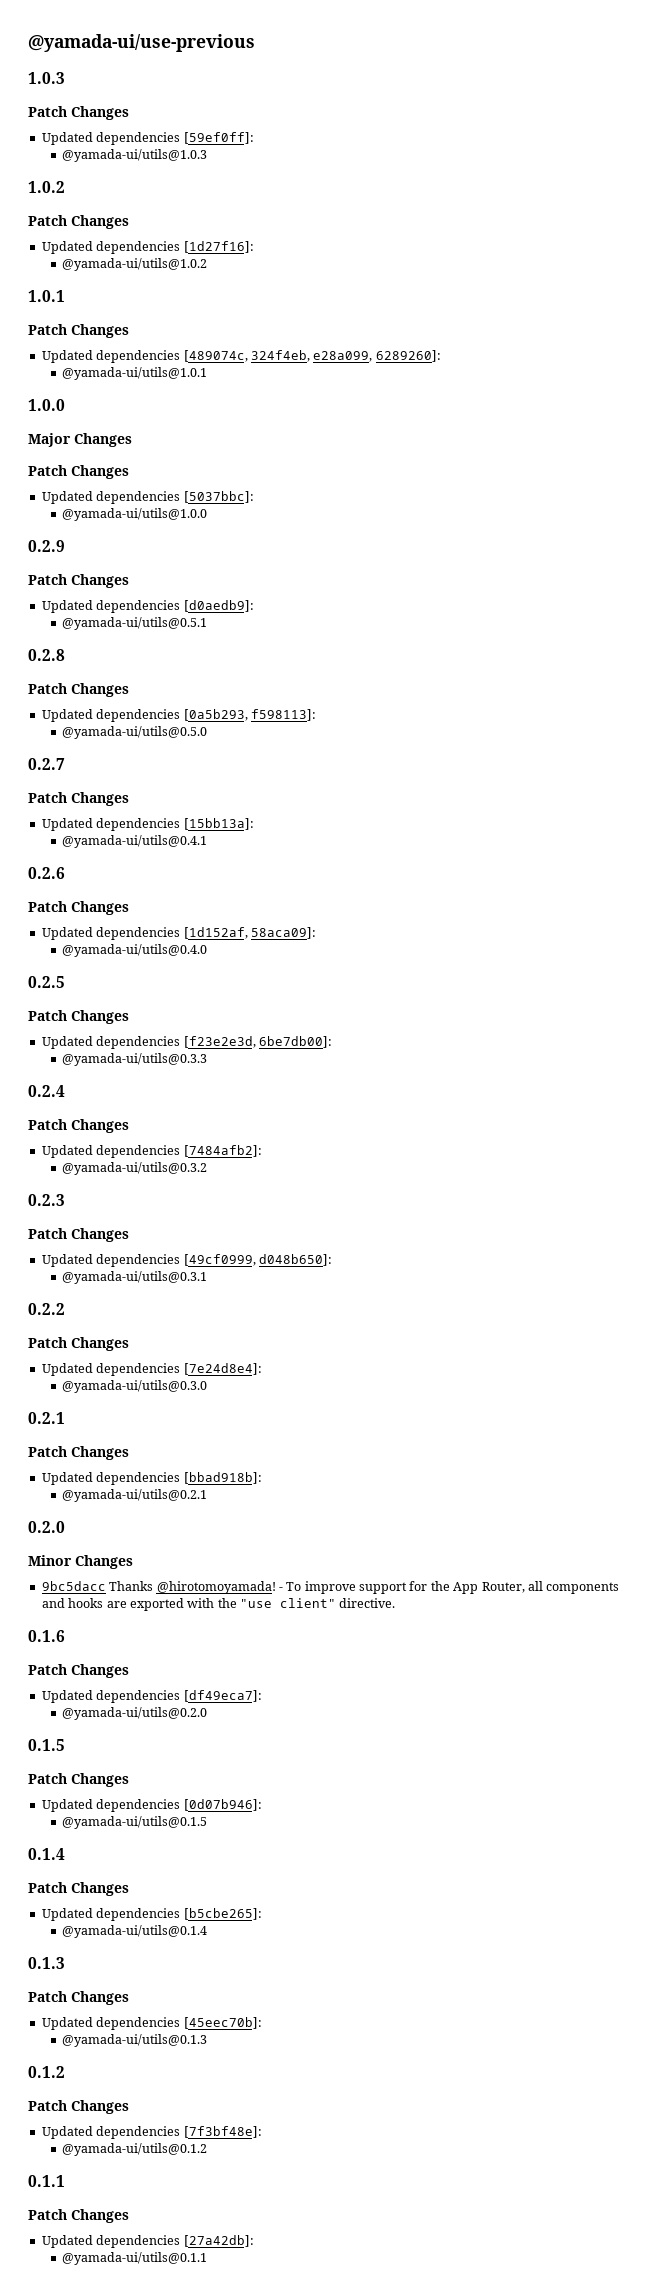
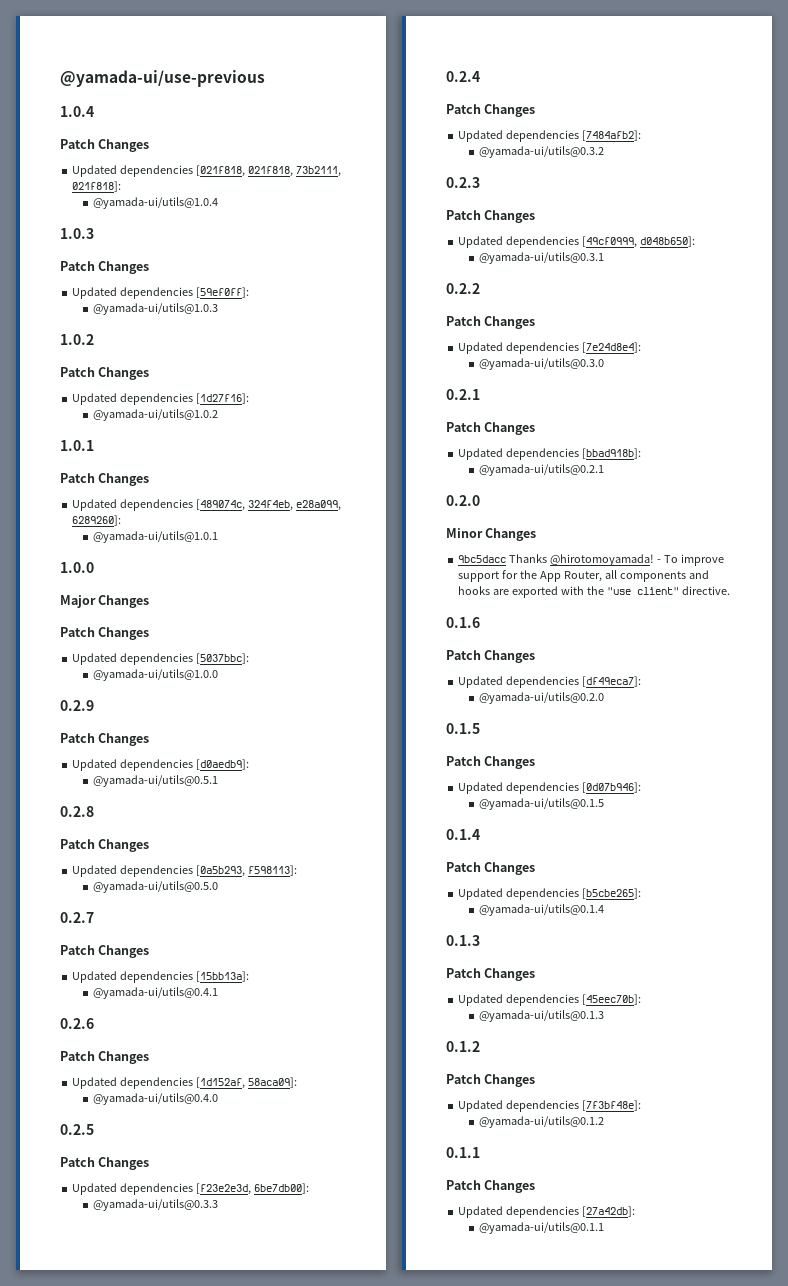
+ 1.0.4
+ Patch Changes
+ Updated dependencies [021f818, 021f818, 73b2111, 021f818]:
+ @yamada-ui/utils@1.0.4

